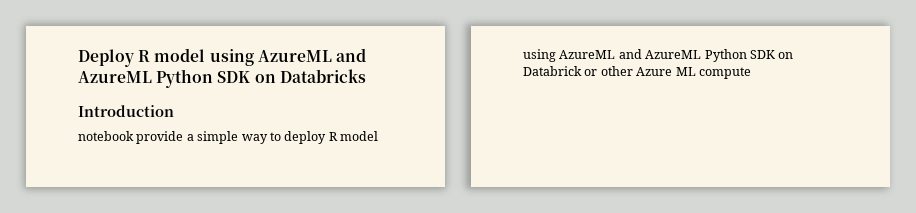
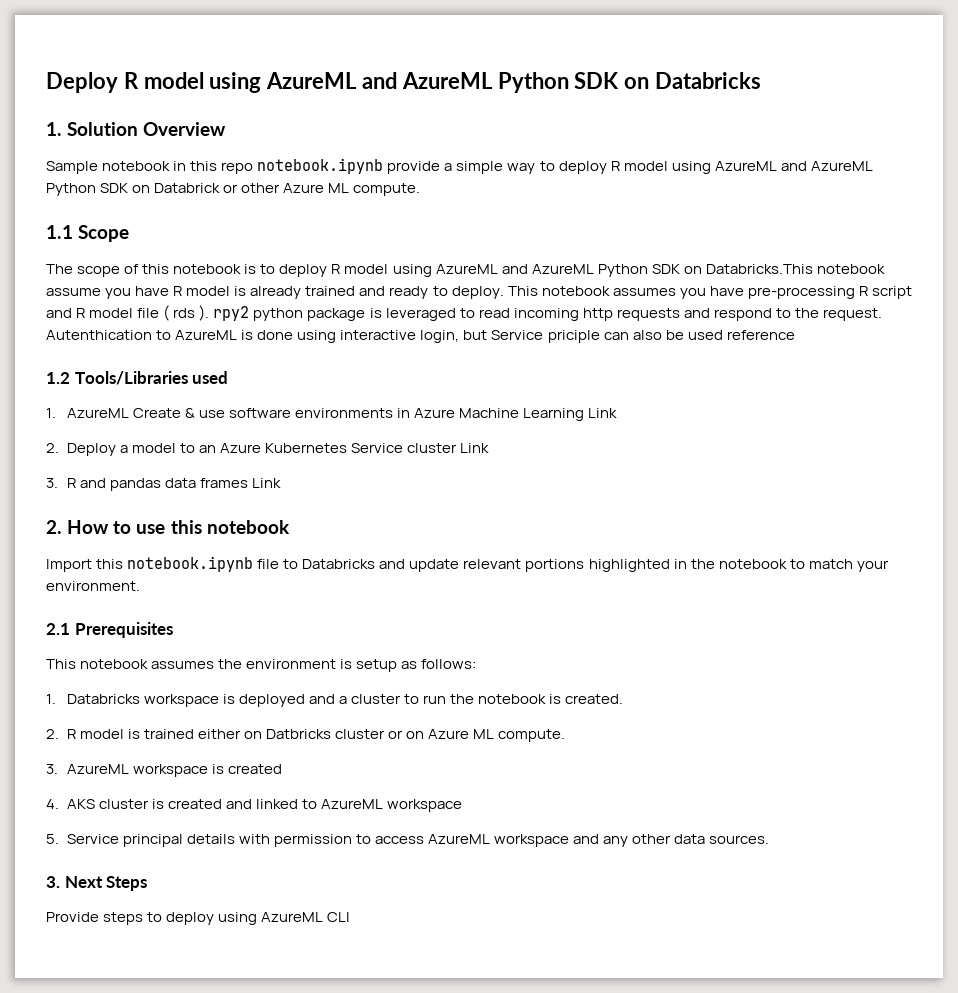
- Introduction
- notebook provide a simple way to deploy R model using AzureML and AzureML Python SDK on Databrick or other Azure ML compute
+ 1. Solution Overview
+ Sample notebook in this repo notebook.ipynb provide a simple way to deploy R model using AzureML and AzureML Python SDK on Databrick or other Azure ML compute.
+ 1.1 Scope
+ The scope of this notebook is to deploy R model using AzureML and AzureML Python SDK on Databricks.This notebook assume you have R model is already trained and ready to deploy. This notebook assumes you have pre-processing R script and R model file ( rds ). rpy2 python package is leveraged to read incoming http requests and respond to the request. Autenthication to AzureML is done using interactive login, but Service priciple can also be used reference
+ 1.2 Tools/Libraries used
+ 1. AzureML Create & use software environments in Azure Machine Learning Link
+ 2. Deploy a model to an Azure Kubernetes Service cluster Link
+ 3. R and pandas data frames Link
+ 2. How to use this notebook
+ Import this notebook.ipynb file to Databricks and update relevant portions highlighted in the notebook to match your environment.
+ 2.1 Prerequisites
+ This notebook assumes the environment is setup as follows:
+ 1. Databricks workspace is deployed and a cluster to run the notebook is created.
+ 2. R model is trained either on Datbricks cluster or on Azure ML compute.
+ 3. AzureML workspace is created
+ 4. AKS cluster is created and linked to AzureML workspace
+ 5. Service principal details with permission to access AzureML workspace and any other data sources.
+ 3. Next Steps
+ Provide steps to deploy using AzureML CLI

